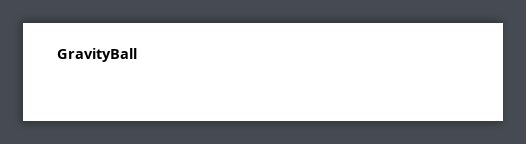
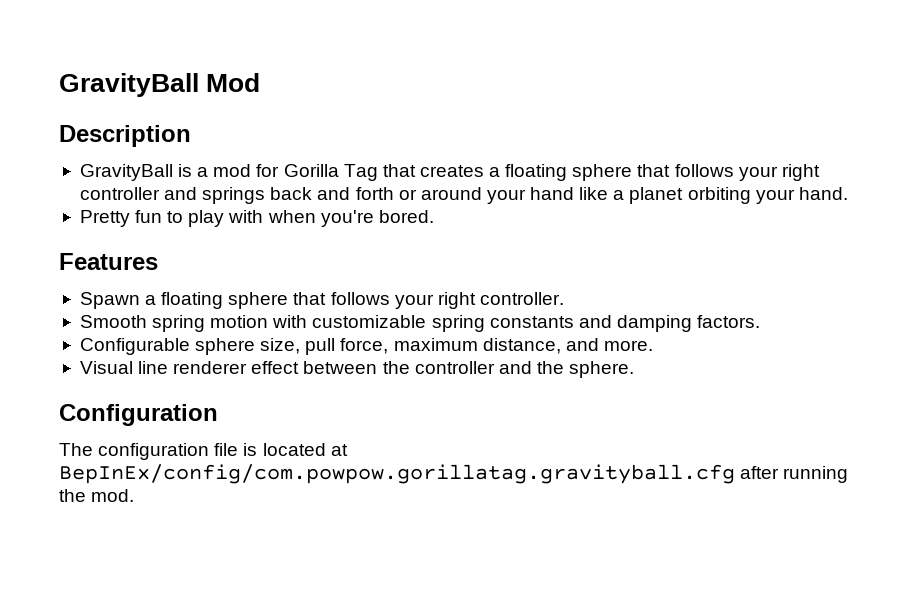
- GravityBall
+ GravityBall Mod
+ Description
+ GravityBall is a mod for Gorilla Tag that creates a floating sphere that follows your right controller and springs back and forth or around your hand like a planet orbiting your hand.
+ Pretty fun to play with when you're bored.
+ Features
+ Spawn a floating sphere that follows your right controller.
+ Smooth spring motion with customizable spring constants and damping factors.
+ Configurable sphere size, pull force, maximum distance, and more.
+ Visual line renderer effect between the controller and the sphere.
+ Configuration
+ The configuration file is located at BepInEx/config/com.powpow.gorillatag.gravityball.cfg after running the mod.

